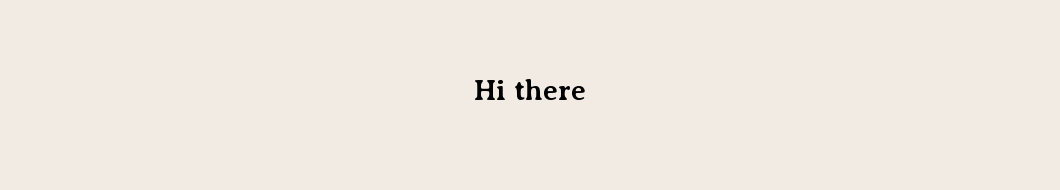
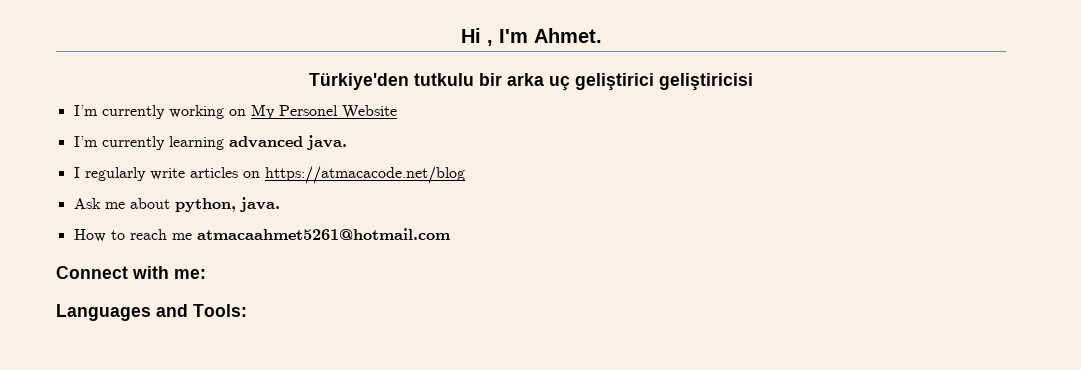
- Hi there
+ Hi , I'm Ahmet.
+ Türkiye'den tutkulu bir arka uç geliştirici geliştiricisi
+ I’m currently working on My Personel Website
+ I’m currently learning advanced java.
+ I regularly write articles on https://atmacacode.net/blog
+ Ask me about python, java.
+ How to reach me atmacaahmet5261@hotmail.com
+ Connect with me:
+ Languages and Tools:

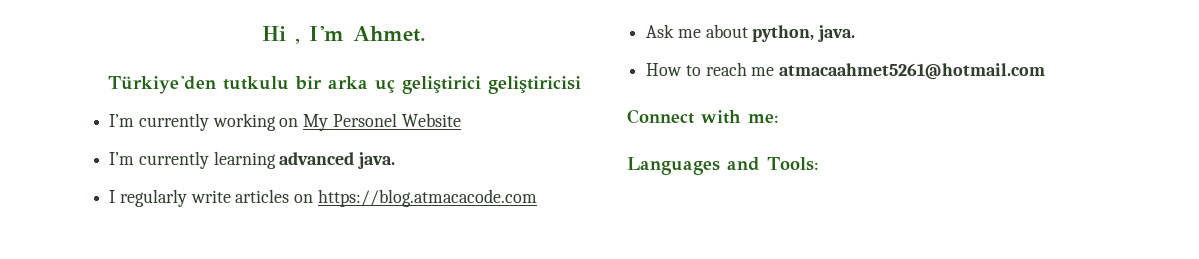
- I regularly write articles on https://atmacacode.net/blog
+ I regularly write articles on https://blog.atmacacode.com

